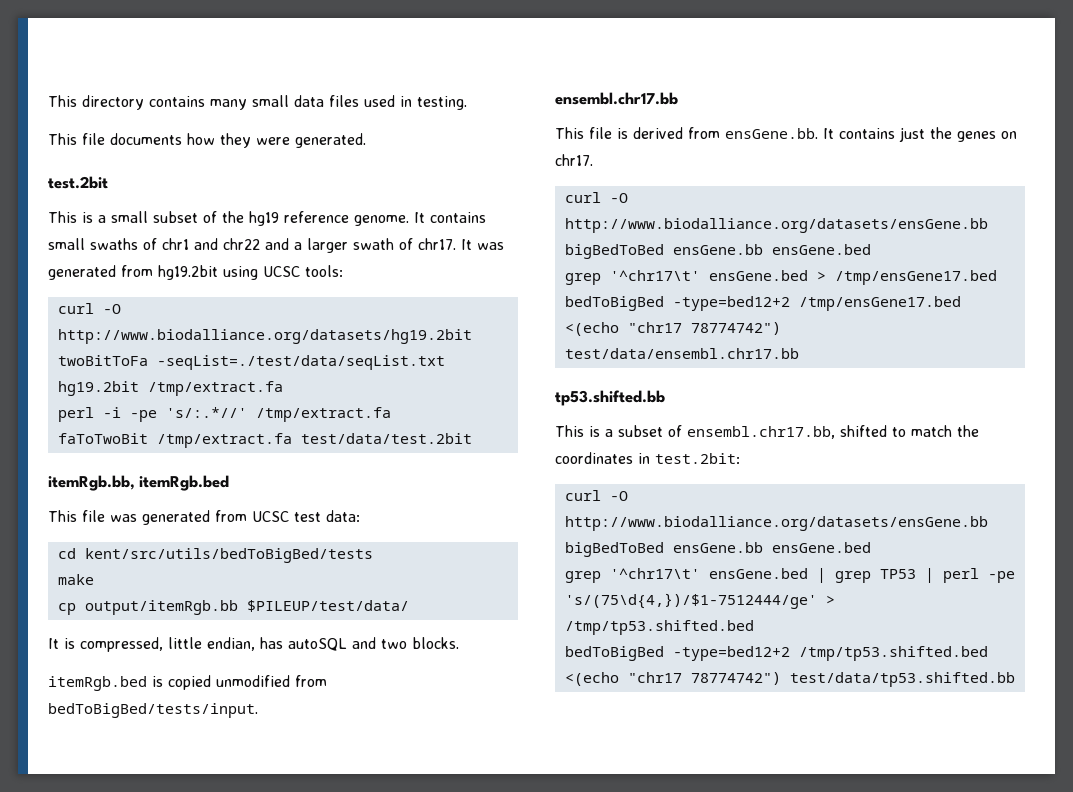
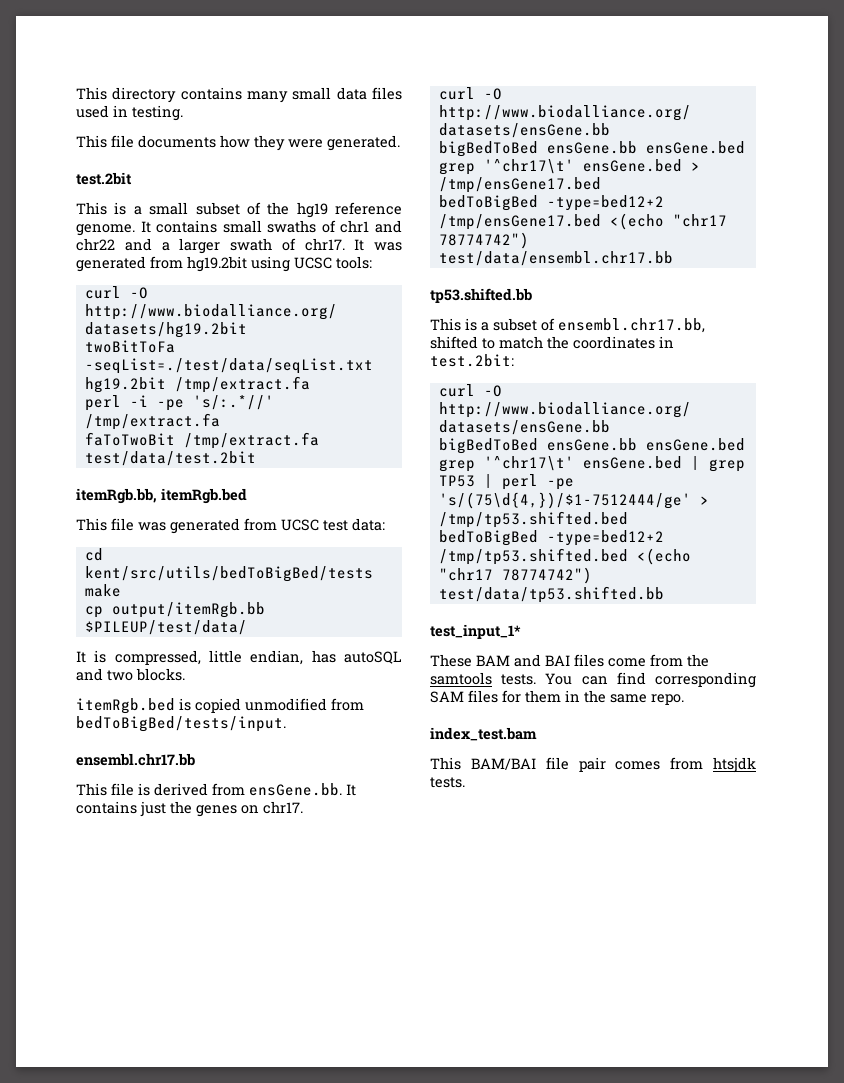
+ test_input_1*
+ These BAM and BAI files come from the samtools tests. You can find corresponding SAM files for them in the same repo.
+ index_test.bam
+ This BAM/BAI file pair comes from htsjdk tests.

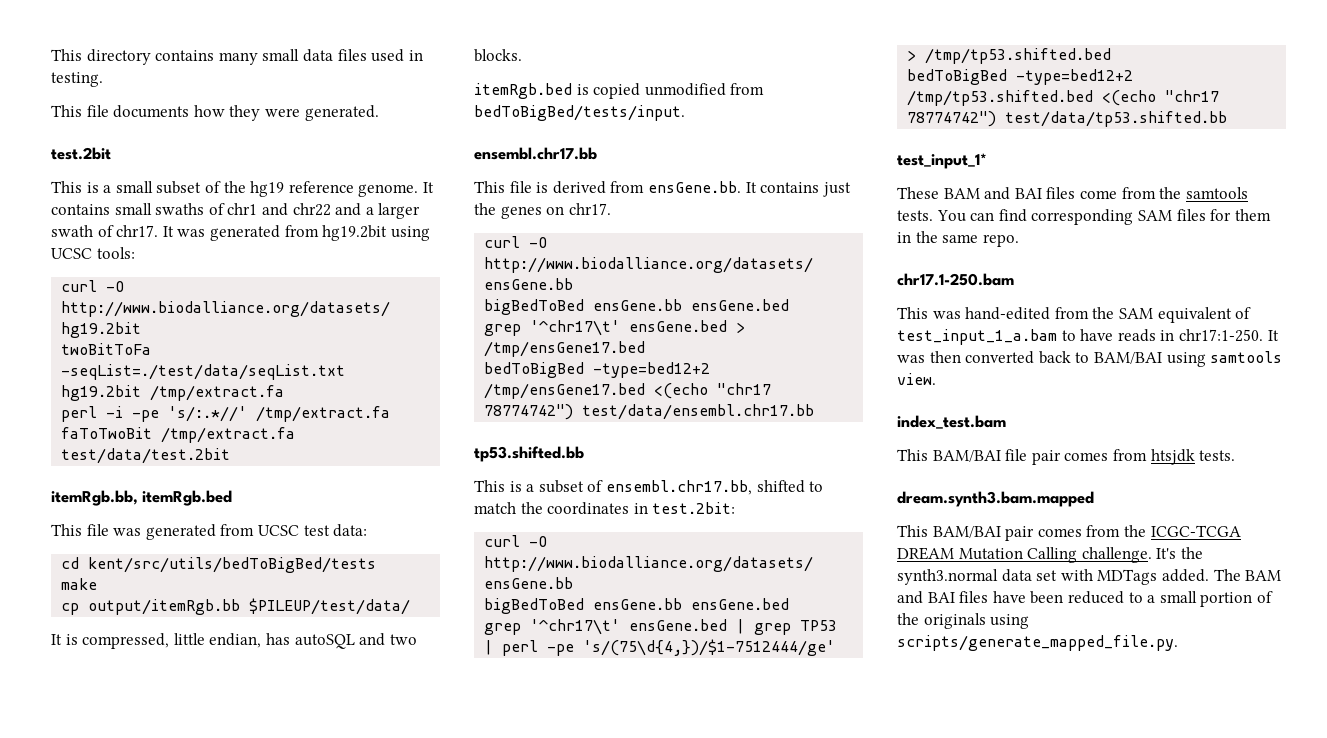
+ chr17.1-250.bam
+ This was hand-edited from the SAM equivalent of test_input_1_a.bam to have reads in chr17:1-250. It was then converted back to BAM/BAI using samtools view.
+ dream.synth3.bam.mapped
+ This BAM/BAI pair comes from the ICGC-TCGA DREAM Mutation Calling challenge. It's the synth3.normal data set with MDTags added. The BAM and BAI files have been reduced to a small portion of the originals using scripts/generate_mapped_file.py.

